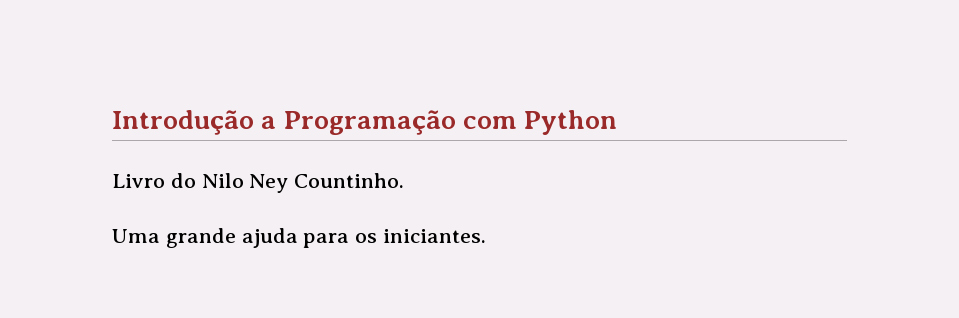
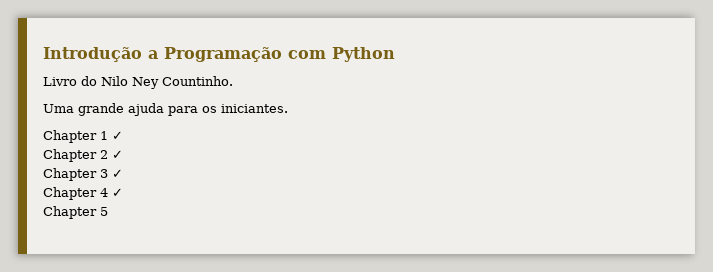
+ Chapter 1 ✓
+ Chapter 2 ✓
+ Chapter 3 ✓
+ Chapter 4 ✓
+ Chapter 5

